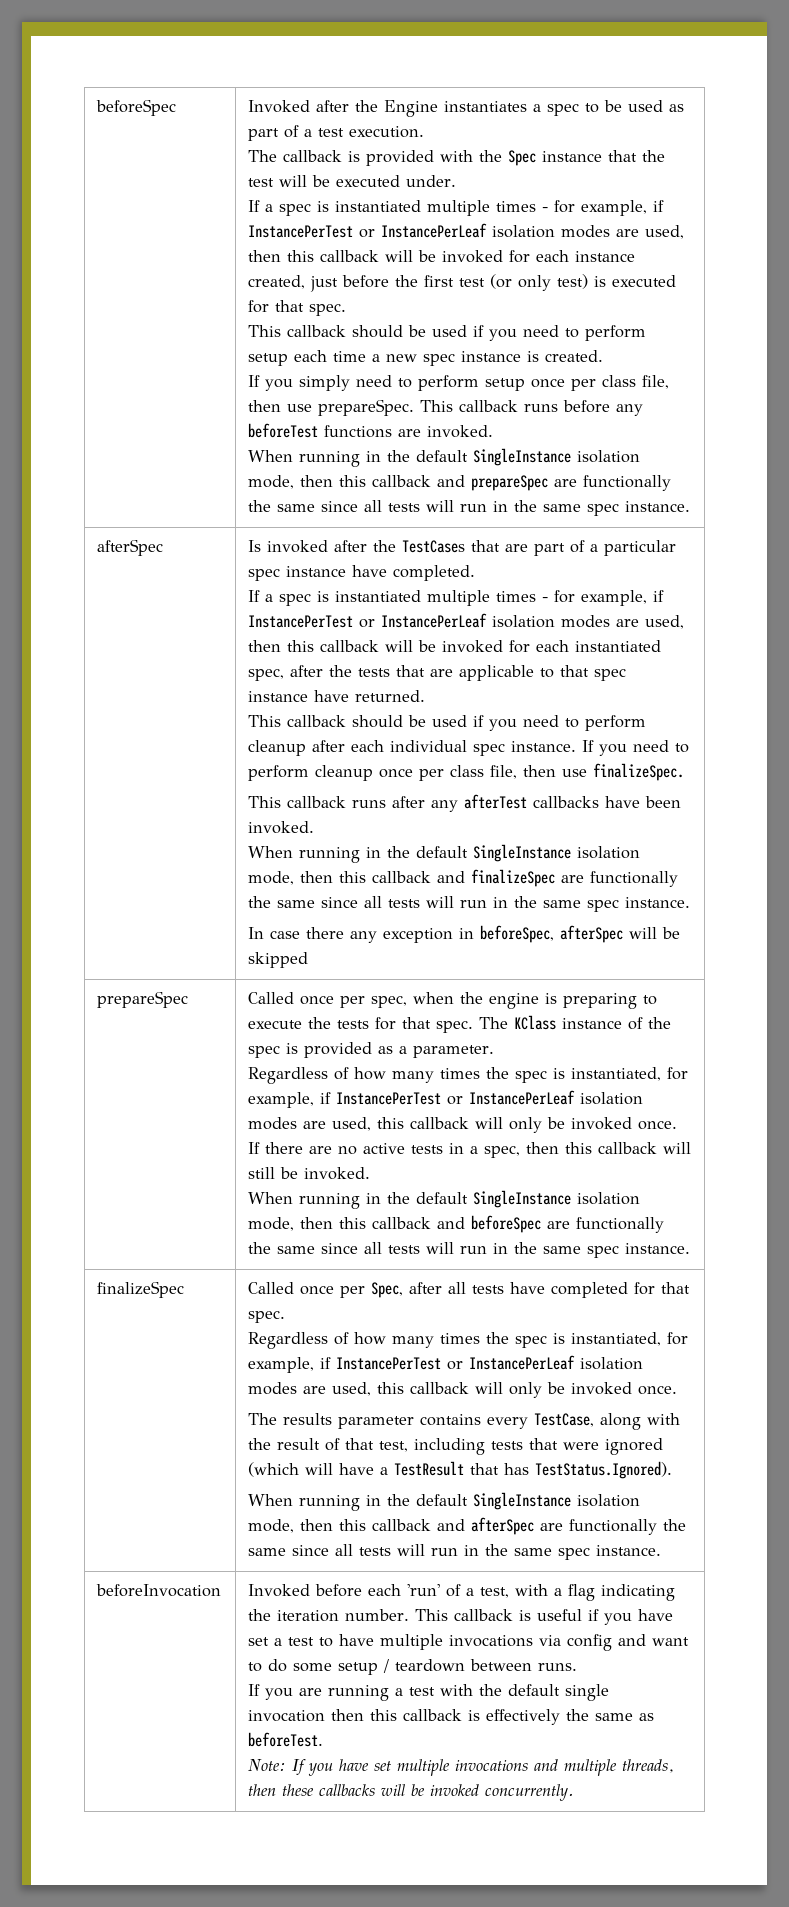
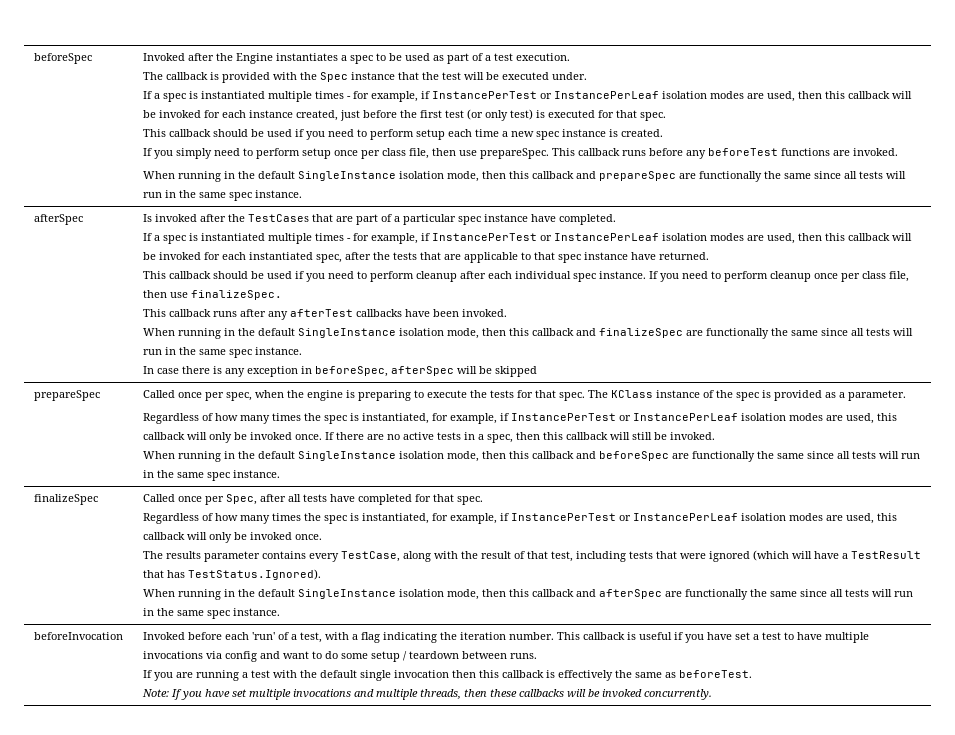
- In case there any exception in beforeSpec, afterSpec will be skipped
+ In case there is any exception in beforeSpec, afterSpec will be skipped

